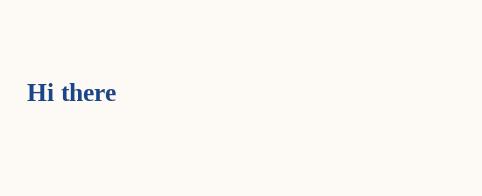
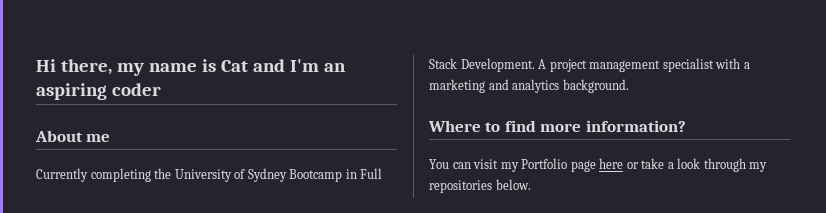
- Hi there
+ Hi there, my name is Cat and I'm an aspiring coder
+ About me
+ Currently completing the University of Sydney Bootcamp in Full Stack Development. A project management specialist with a marketing and analytics background.
+ Where to find more information?
+ You can visit my Portfolio page here or take a look through my repositories below.

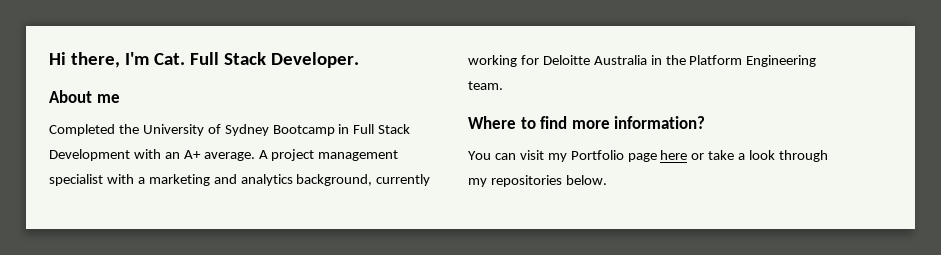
- Hi there, my name is Cat and I'm an aspiring coder
+ Hi there, I'm Cat. Full Stack Developer.
- Currently completing the University of Sydney Bootcamp in Full Stack Development.
+ Completed the University of Sydney Bootcamp in Full Stack Development with an A+ average.
- A project management specialist with a marketing and analytics background.
+ A project management specialist with a marketing and analytics background, currently working for Deloitte Australia in the Platform Engineering team.

